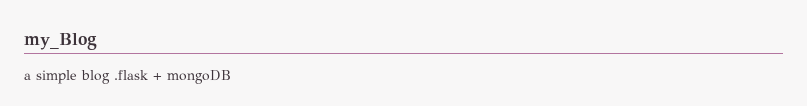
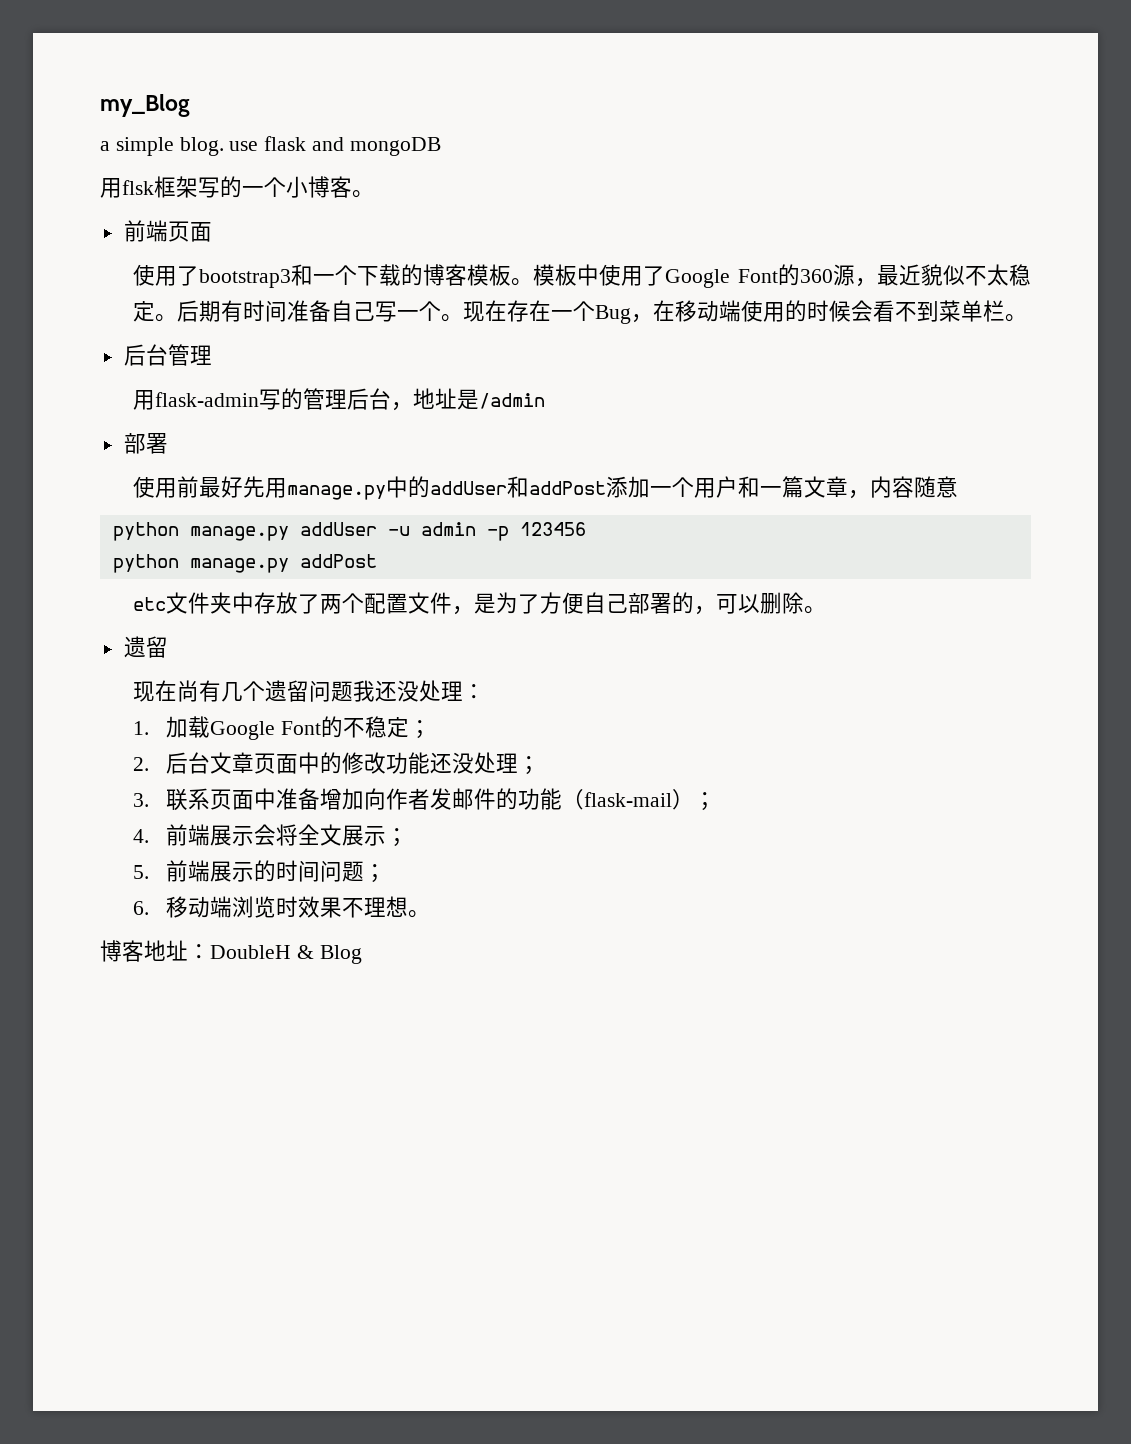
- a simple blog .flask + mongoDB
+ a simple blog. use flask and mongoDB
+ 用flsk框架写的一个小博客。
+ 前端页面
+ 使用了bootstrap3和一个下载的博客模板。模板中使用了Google Font的360源，最近貌似不太稳定。后期有时间准备自己写一个。现在存在一个Bug，在移动端使用的时候会看不到菜单栏。
+ 后台管理
+ 用flask-admin写的管理后台，地址是/admin
+ 部署
+ 使用前最好先用manage.py中的addUser和addPost添加一个用户和一篇文章，内容随意
+ python manage.py addUser -u admin -p 123456
+ python manage.py addPost
+ etc文件夹中存放了两个配置文件，是为了方便自己部署的，可以删除。
+ 遗留
+ 现在尚有几个遗留问题我还没处理：
+ 1.加载Google Font的不稳定；
+ 2.后台文章页面中的修改功能还没处理；
+ 3.联系页面中准备增加向作者发邮件的功能（flask-mail）；
+ 4.前端展示会将全文展示；
+ 5.前端展示的时间问题；
+ 6.移动端浏览时效果不理想。
+ 博客地址：DoubleH & Blog

